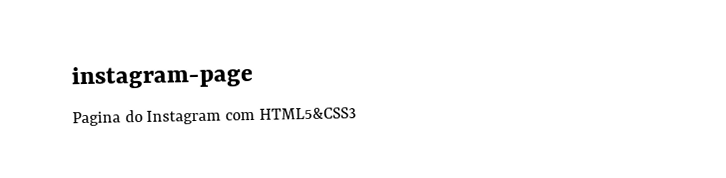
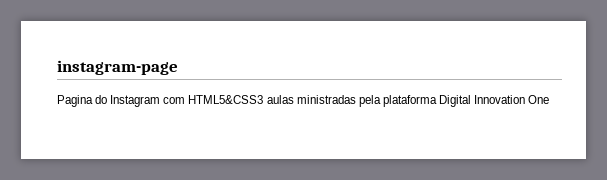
- Pagina do Instagram com HTML5&CSS3
+ Pagina do Instagram com HTML5&CSS3 aulas ministradas pela plataforma Digital Innovation One

